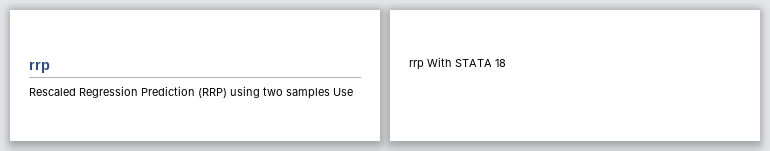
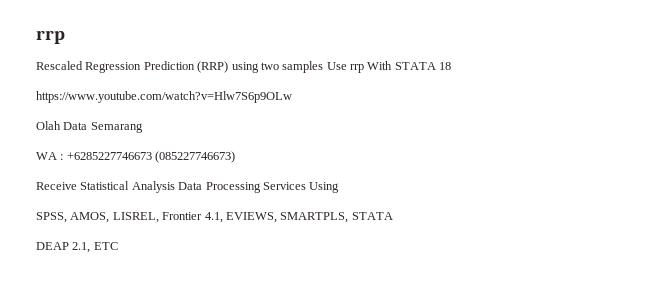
+ https://www.youtube.com/watch?v=Hlw7S6p9OLw
+ Olah Data Semarang
+ WA : +6285227746673 (085227746673)
+ Receive Statistical Analysis Data Processing Services Using
+ SPSS, AMOS, LISREL, Frontier 4.1, EVIEWS, SMARTPLS, STATA
+ DEAP 2.1, ETC

